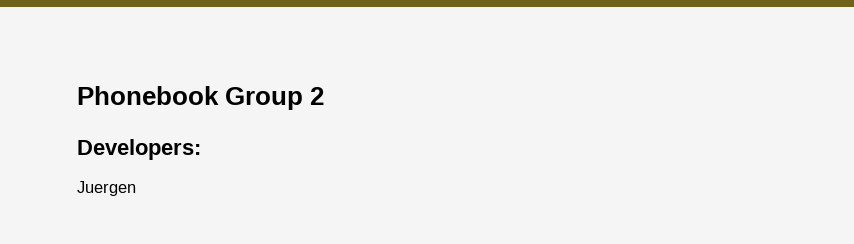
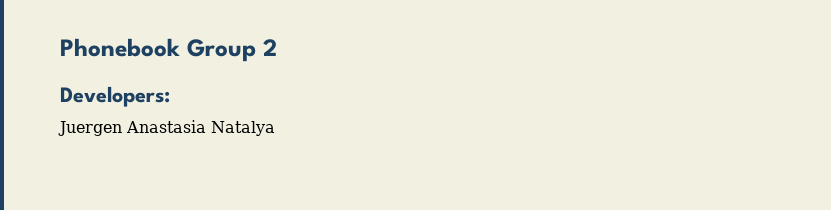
- Juergen
+ Juergen Anastasia Natalya

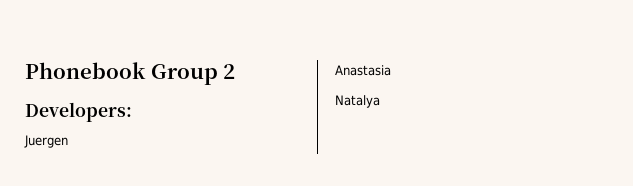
- Juergen Anastasia Natalya
+ Juergen
+ Anastasia
+ Natalya

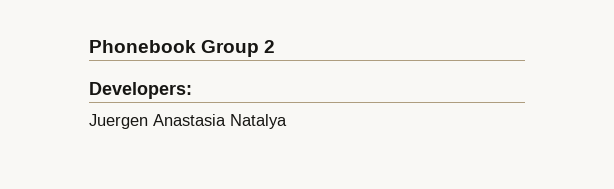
- Juergen
- Anastasia
- Natalya
+ Juergen Anastasia Natalya

